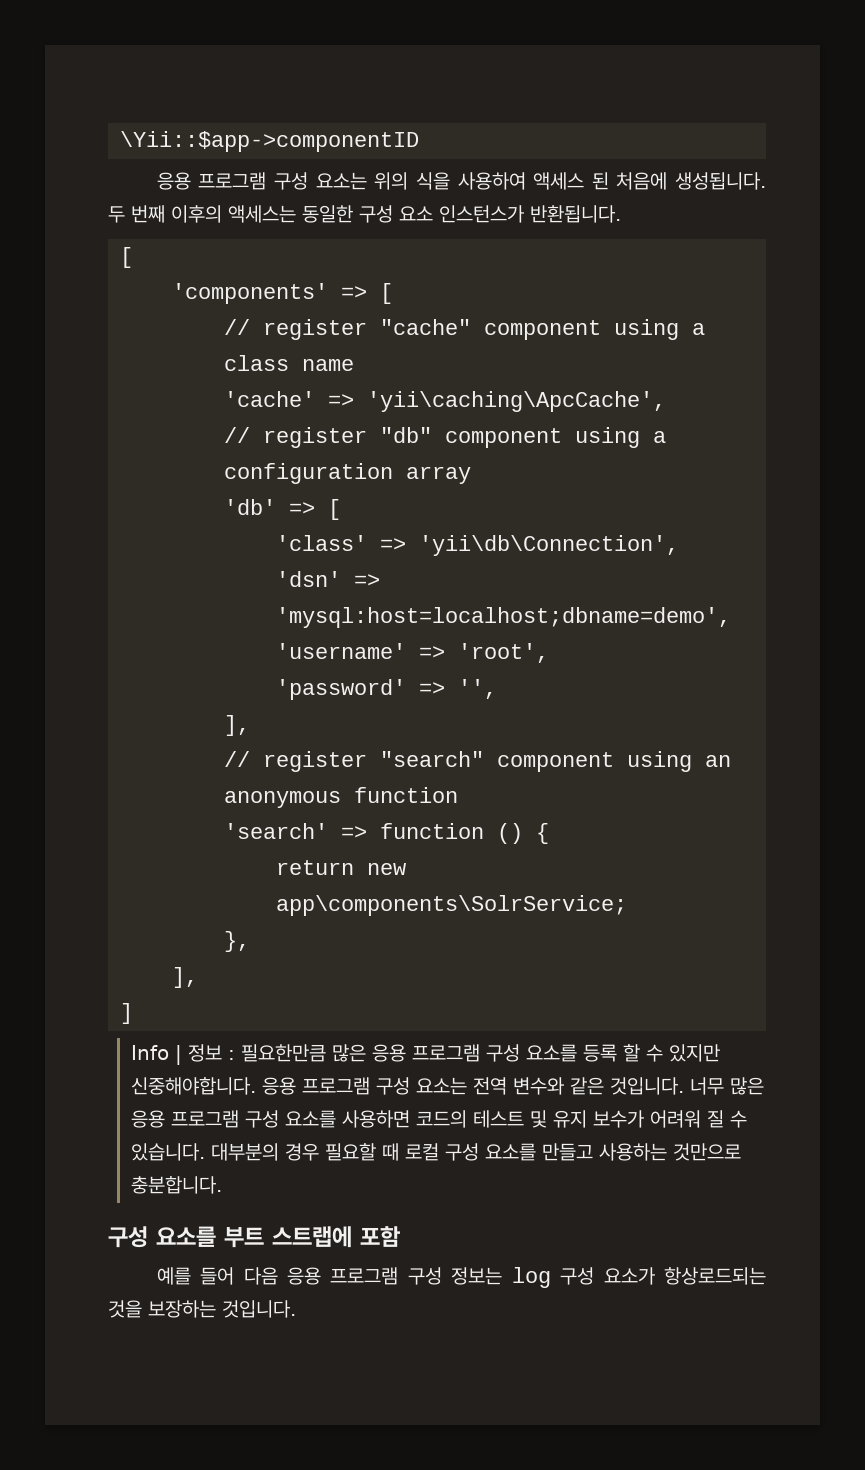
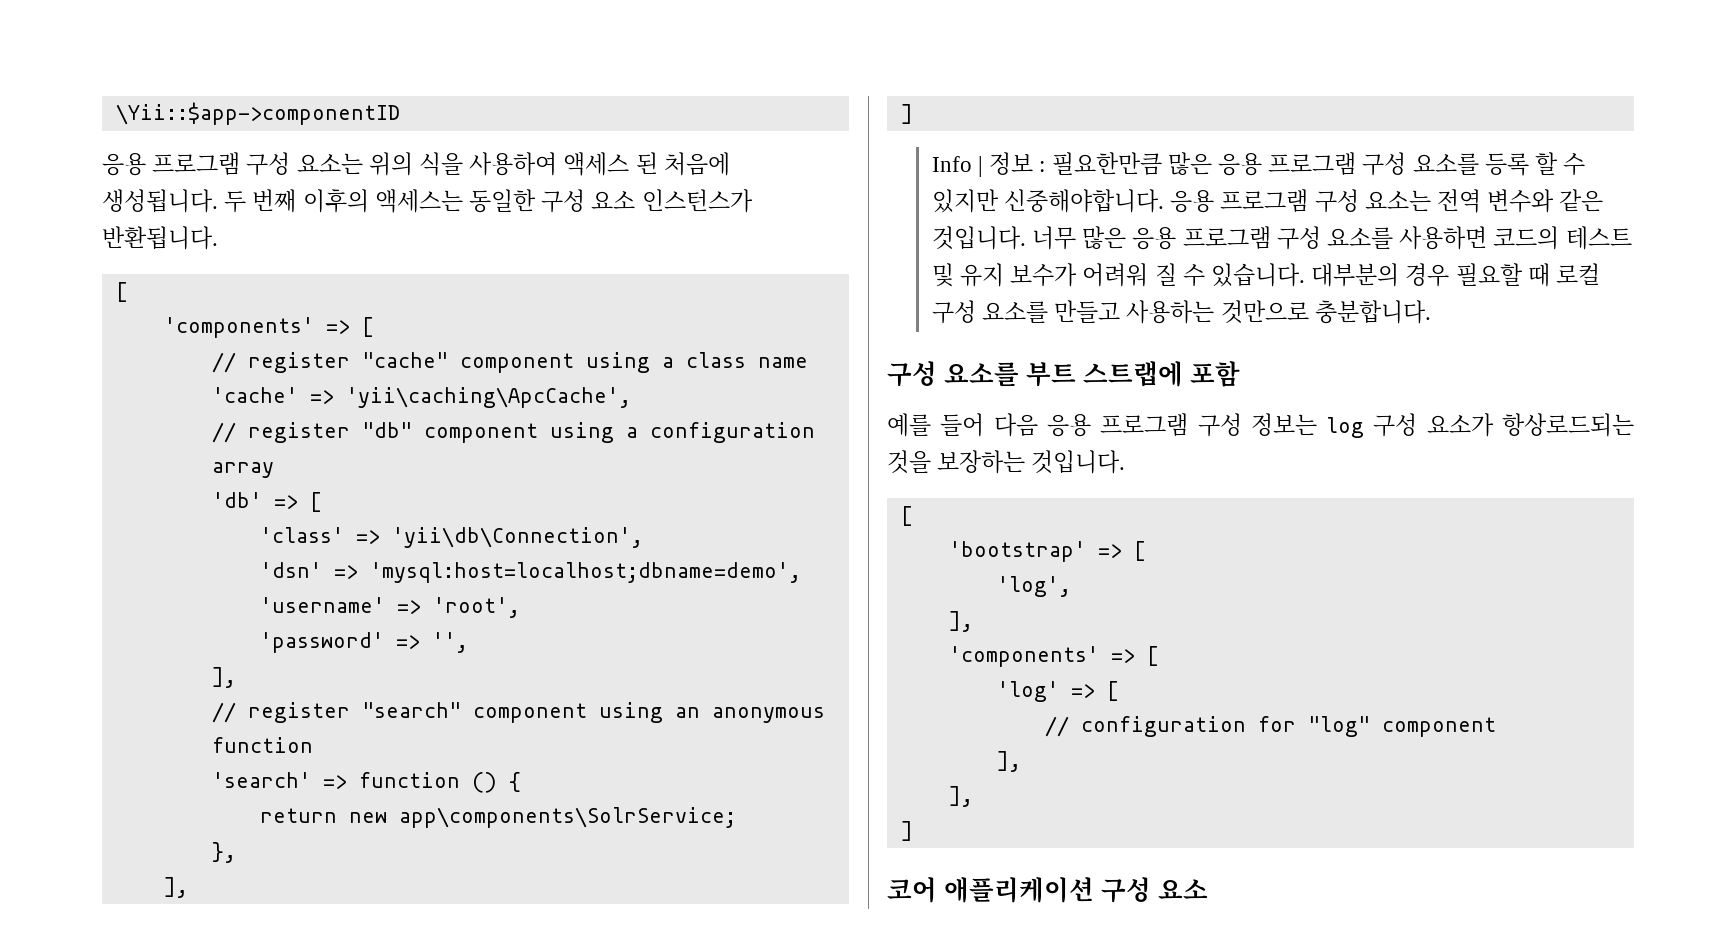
  예를 들어 다음 응용 프로그램 구성 정보는 log 구성 요소가 항상로드되는 것을 보장하는 것입니다.
+ [
+ 'bootstrap' => [
+ 'log',
+ ],
+ 'components' => [
+ 'log' => [
+ // configuration for "log" component
+ ],
+ ],
+ ]
+ 코어 애플리케이션 구성 요소

